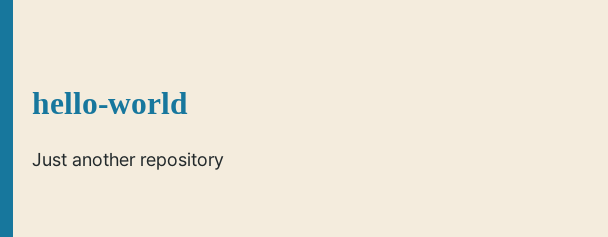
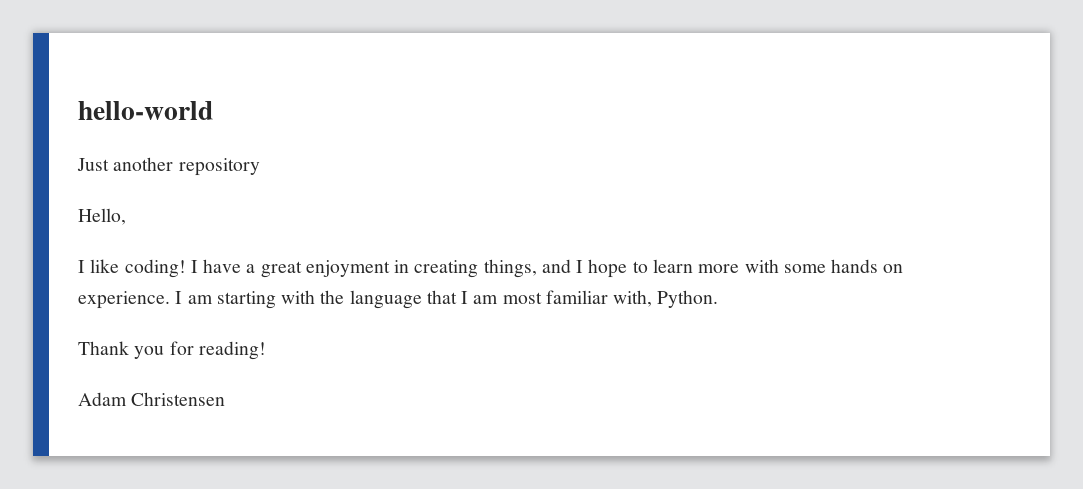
+ Hello,
+ I like coding! I have a great enjoyment in creating things, and I hope to learn more with some hands on experience. I am starting with the language that I am most familiar with, Python.
+ Thank you for reading!
+ Adam Christensen

